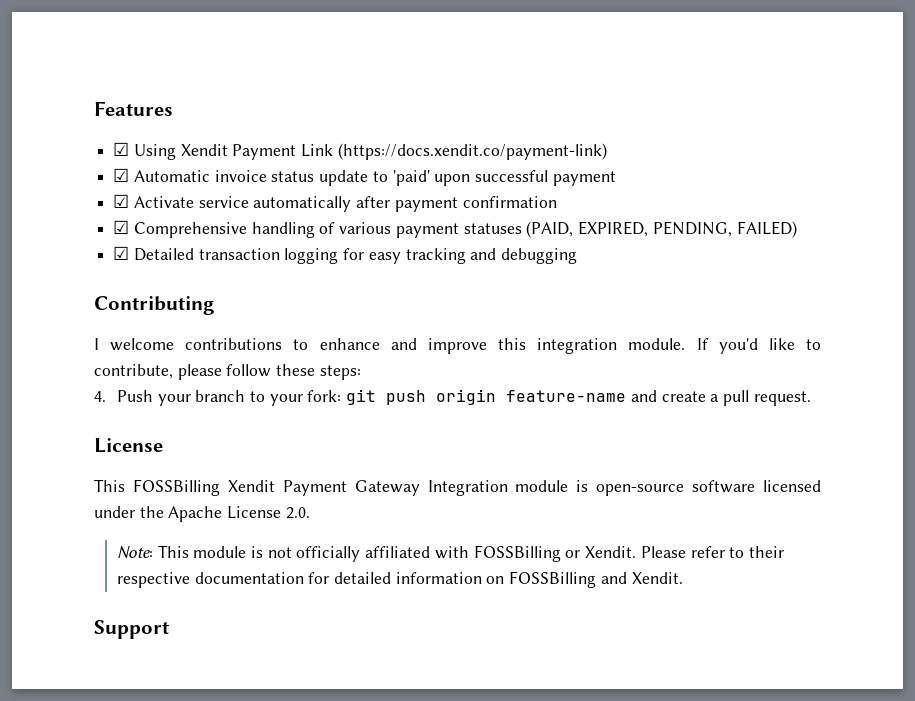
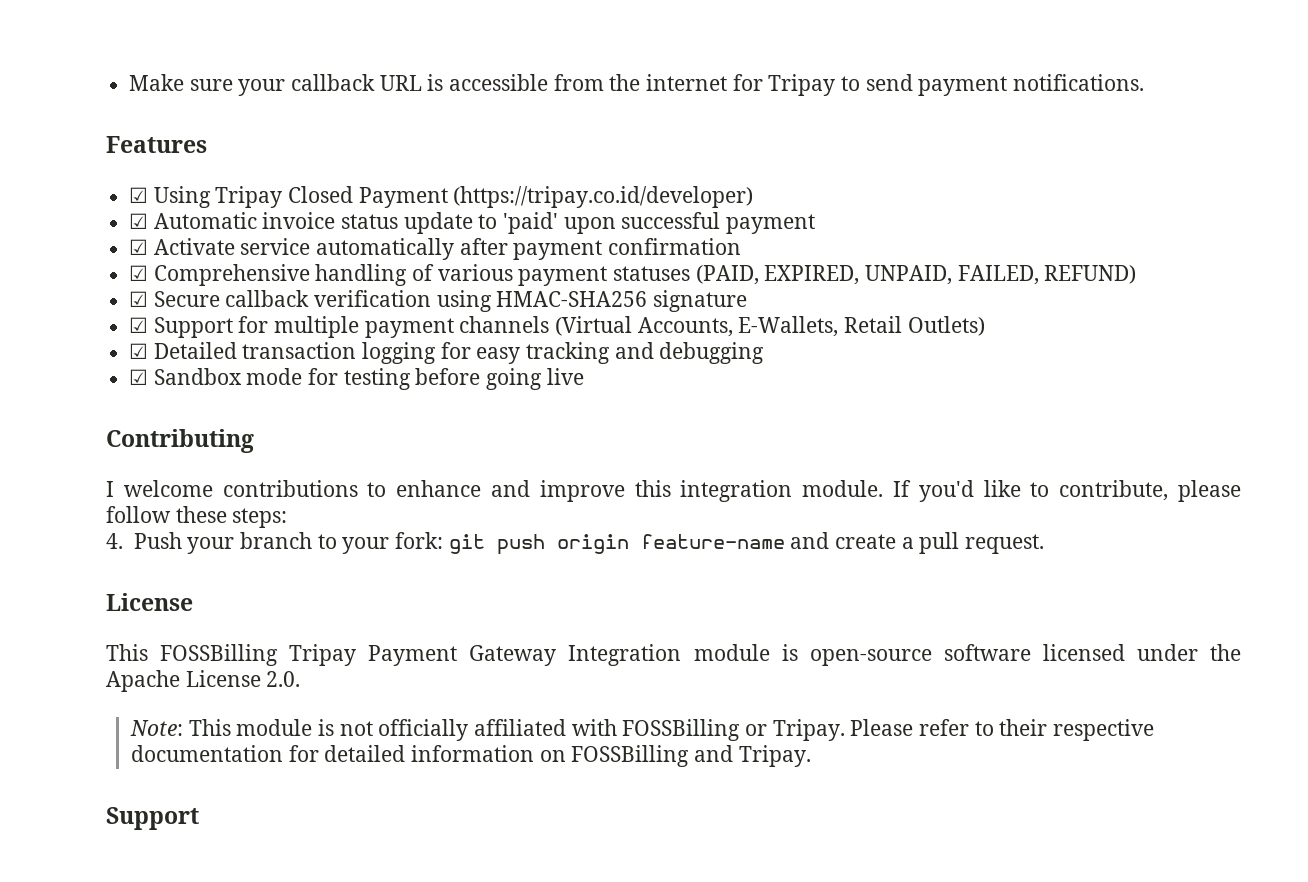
+ Make sure your callback URL is accessible from the internet for Tripay to send payment notifications.
- ☑ Using Xendit Payment Link (https://docs.xendit.co/payment-link)
+ ☑ Using Tripay Closed Payment (https://tripay.co.id/developer)
- ☑ Comprehensive handling of various payment statuses (PAID, EXPIRED, PENDING, FAILED)
+ ☑ Comprehensive handling of various payment statuses (PAID, EXPIRED, UNPAID, FAILED, REFUND)
+ ☑ Secure callback verification using HMAC-SHA256 signature
+ ☑ Support for multiple payment channels (Virtual Accounts, E-Wallets, Retail Outlets)
+ ☑ Sandbox mode for testing before going live
- This FOSSBilling Xendit Payment Gateway Integration module is open-source software licensed under the Apache License 2.0.
+ This FOSSBilling Tripay Payment Gateway Integration module is open-source software licensed under the Apache License 2.0.
- Note: This module is not officially affiliated with FOSSBilling or Xendit.
+ Note: This module is not officially affiliated with FOSSBilling or Tripay.
- Please refer to their respective documentation for detailed information on FOSSBilling and Xendit.
+ Please refer to their respective documentation for detailed information on FOSSBilling and Tripay.

